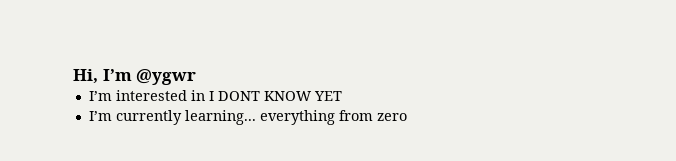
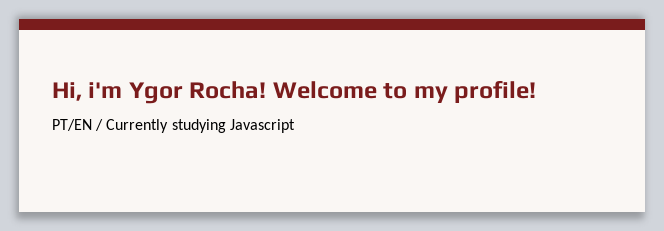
- Hi, I’m @ygwr
- I’m interested in I DONT KNOW YET
- I’m currently learning... everything from zero
+ Hi, i'm Ygor Rocha! Welcome to my profile!
+ PT/EN / Currently studying Javascript

